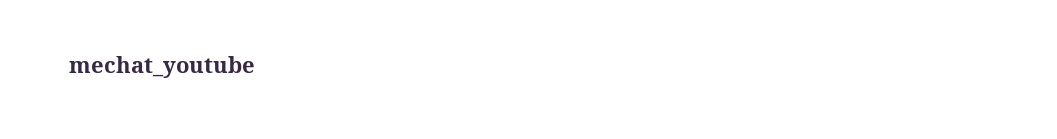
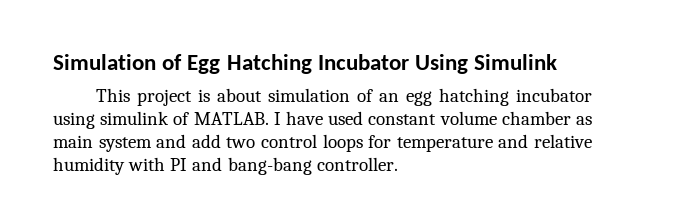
- mechat_youtube
+ Simulation of Egg Hatching Incubator Using Simulink
+ This project is about simulation of an egg hatching incubator using simulink of MATLAB. I have used constant volume chamber as main system and add two control loops for temperature and relative humidity with PI and bang-bang controller.

